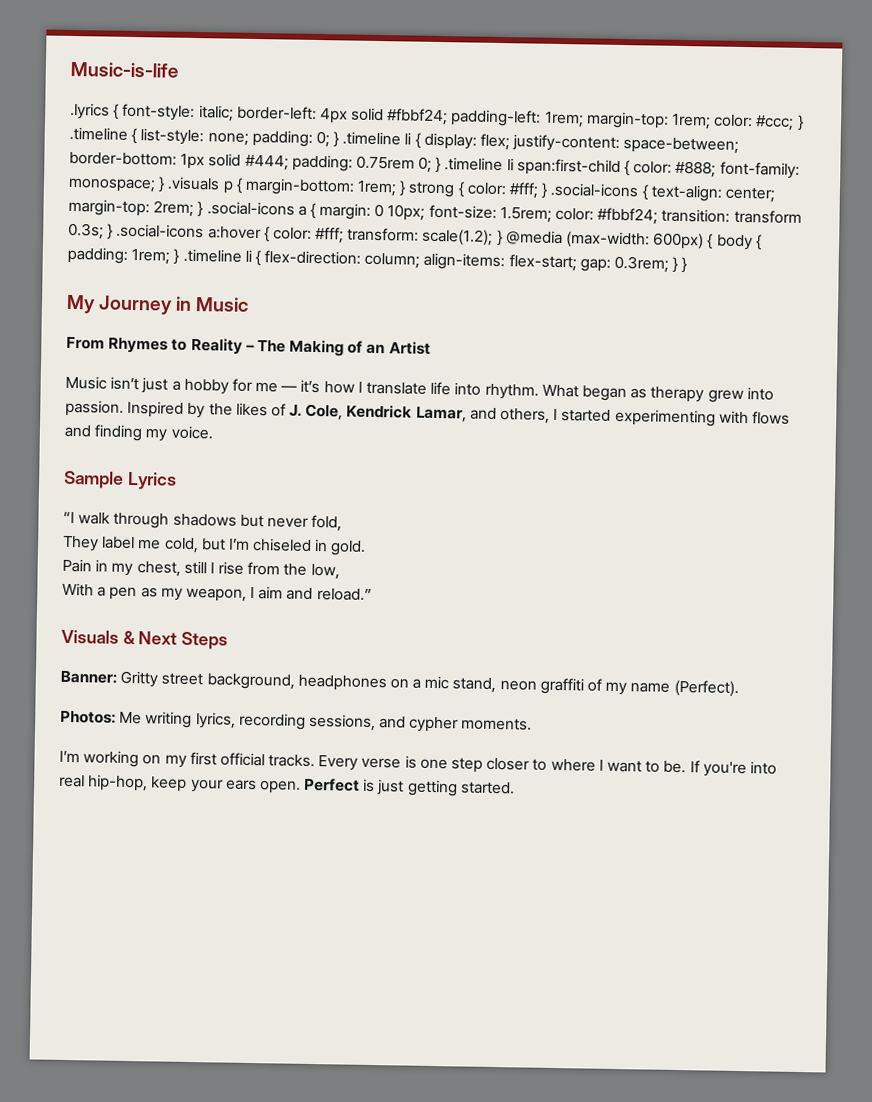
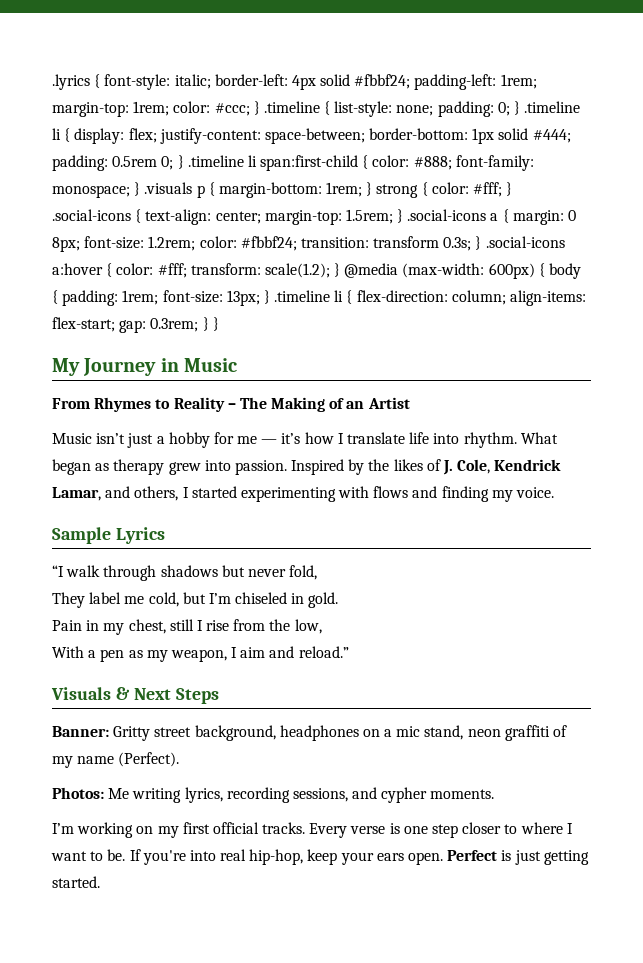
- Music-is-life
- 0.75rem 0;
+ 0.5rem 0;
- 2rem;
+ 1.5rem;
- 0 10px; font-size: 1.5rem;
+ 0 8px; font-size: 1.2rem;
+ font-size: 13px;

